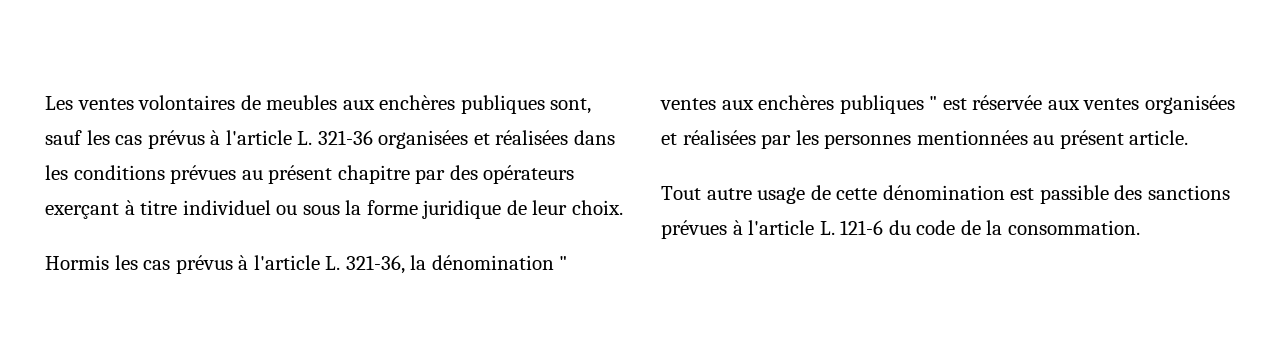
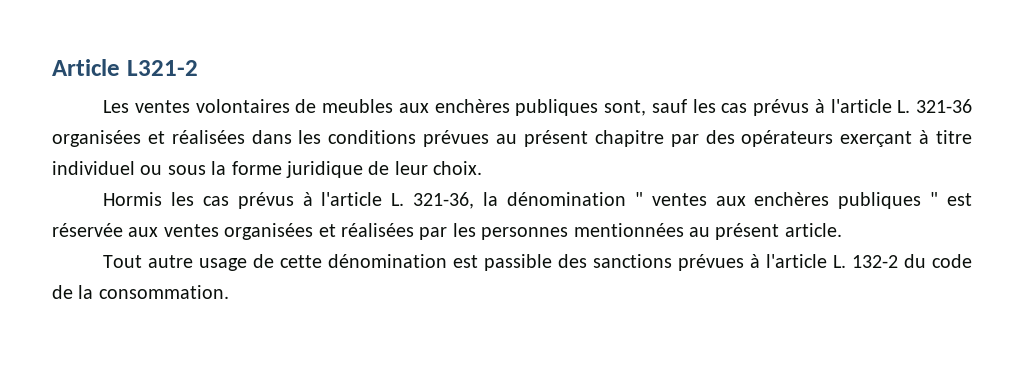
+ Article L321-2
- Tout autre usage de cette dénomination est passible des sanctions prévues à l'article L. 121-6 du code de la consommation.
+ Tout autre usage de cette dénomination est passible des sanctions prévues à l'article L. 132-2 du code de la consommation.

